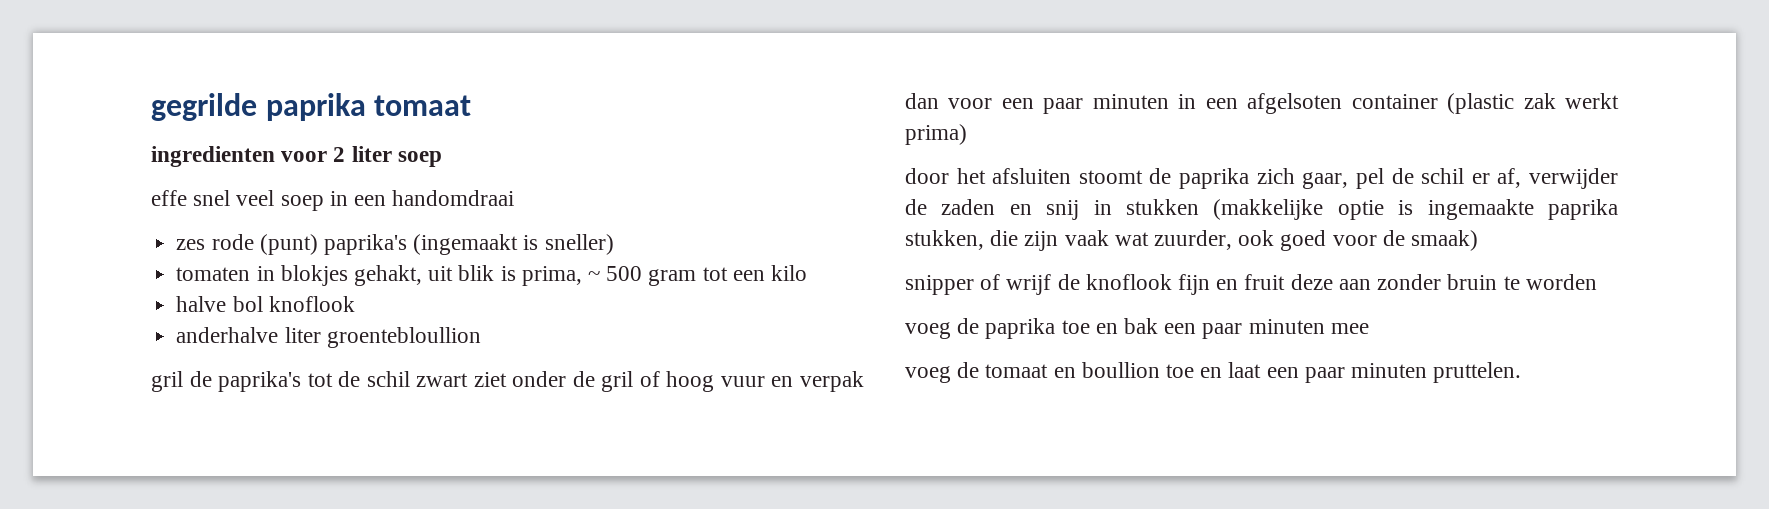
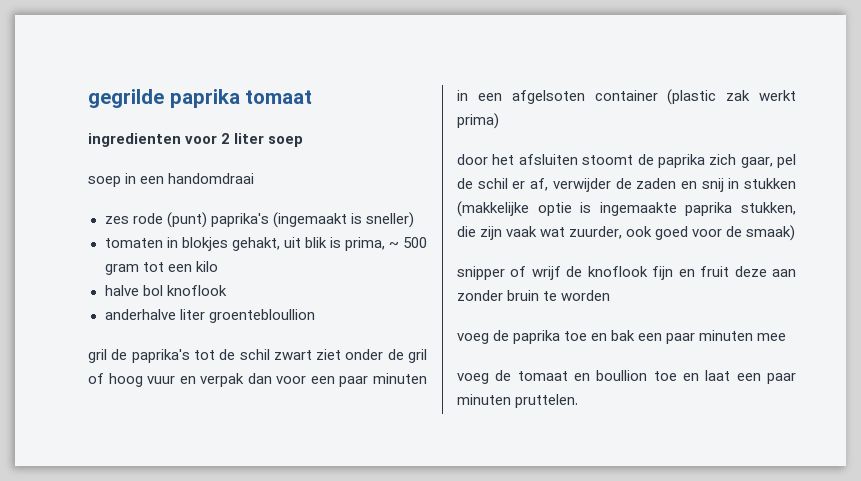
- effe snel veel soep in een handomdraai
+ soep in een handomdraai

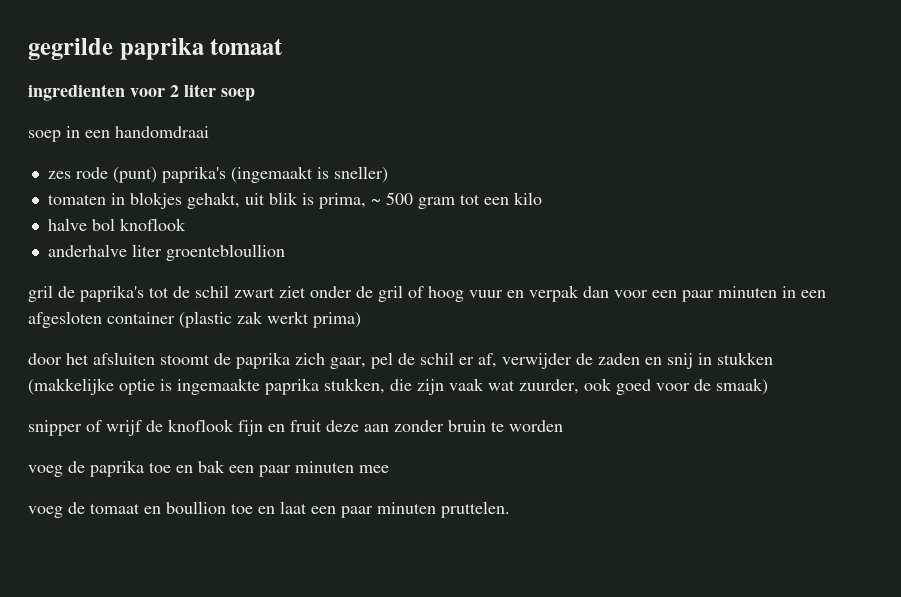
- gril de paprika's tot de schil zwart ziet onder de gril of hoog vuur en verpak dan voor een paar minuten in een afgelsoten container (plastic zak werkt prima)
+ gril de paprika's tot de schil zwart ziet onder de gril of hoog vuur en verpak dan voor een paar minuten in een afgesloten container (plastic zak werkt prima)

